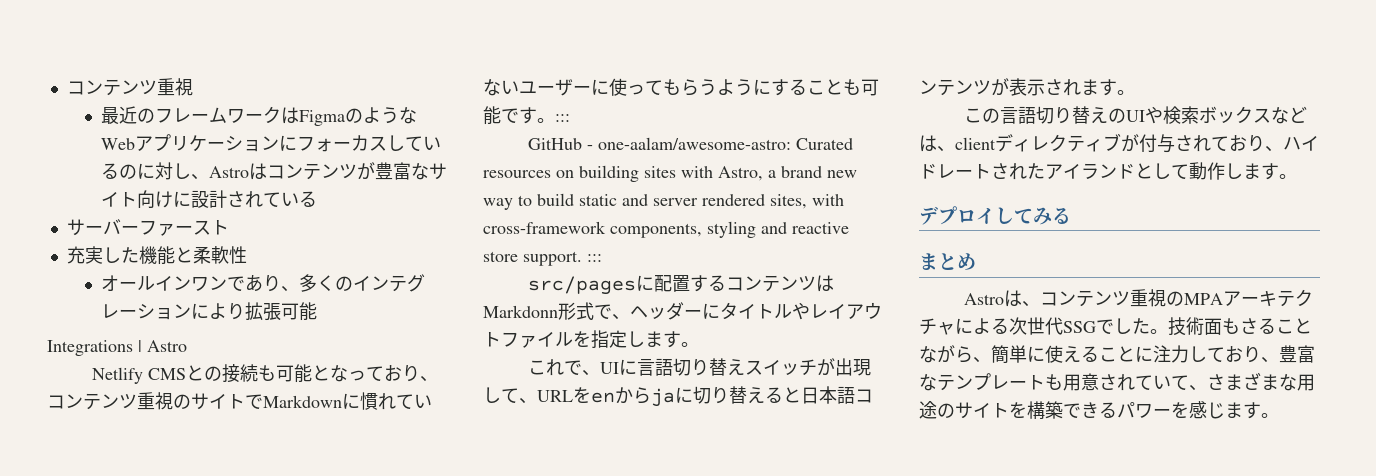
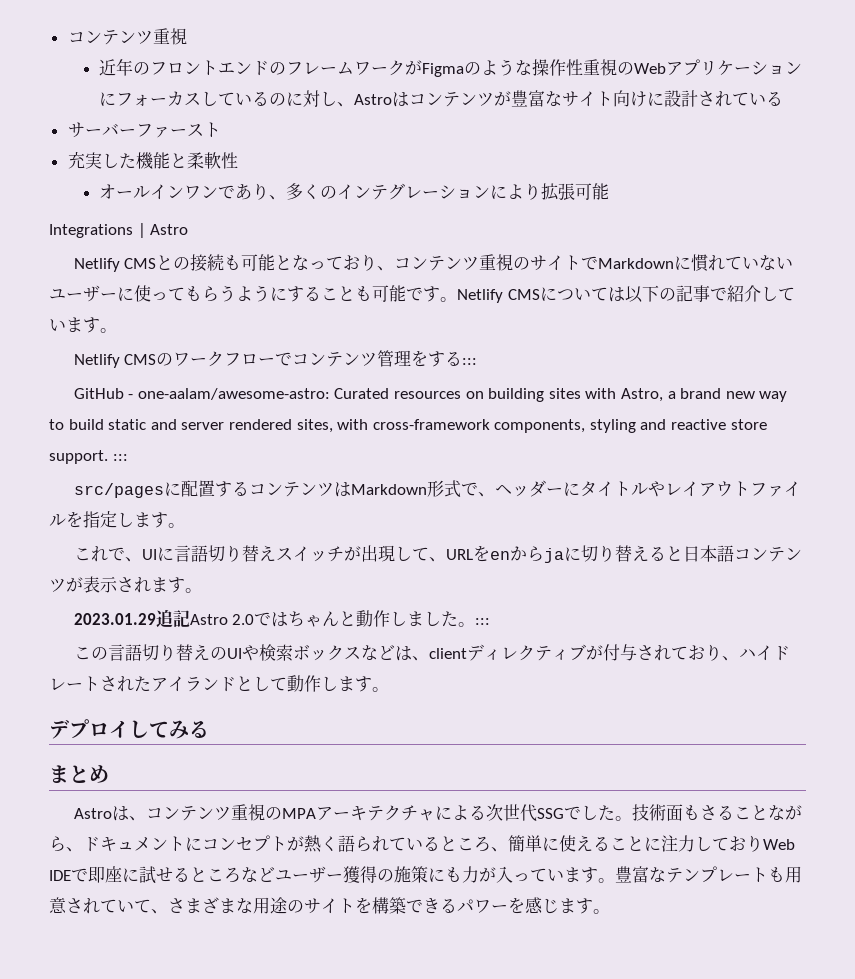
- 最近のフレームワークはFigmaのようなWebアプリケーションにフォーカスしているのに対し、Astroはコンテンツが豊富なサイト向けに設計されている
+ 近年のフロントエンドのフレームワークがFigmaのような操作性重視のWebアプリケーションにフォーカスしているのに対し、Astroはコンテンツが豊富なサイト向けに設計されている
- Netlify CMSとの接続も可能となっており、コンテンツ重視のサイトでMarkdownに慣れていないユーザーに使ってもらうようにすることも可能です。:::
+ Netlify CMSとの接続も可能となっており、コンテンツ重視のサイトでMarkdownに慣れていないユーザーに使ってもらうようにすることも可能です。Netlify CMSについては以下の記事で紹介しています。
+ Netlify CMSのワークフローでコンテンツ管理をする:::
- src/pagesに配置するコンテンツはMarkdonn形式で、ヘッダーにタイトルやレイアウトファイルを指定します。
+ src/pagesに配置するコンテンツはMarkdown形式で、ヘッダーにタイトルやレイアウトファイルを指定します。
+ 2023.01.29追記Astro 2.0ではちゃんと動作しました。:::
- 技術面もさることながら、簡単に使えることに注力しており、豊富なテンプレートも用意されていて、さまざまな用途のサイトを構築できるパワーを感じます。
+ 技術面もさることながら、ドキュメントにコンセプトが熱く語られているところ、簡単に使えることに注力しておりWeb IDEで即座に試せるところなどユーザー獲得の施策にも力が入っています。豊富なテンプレートも用意されていて、さまざまな用途のサイトを構築できるパワーを感じます。

